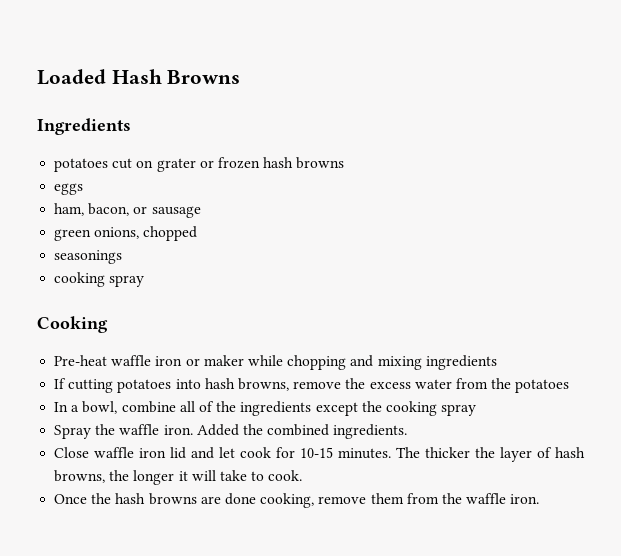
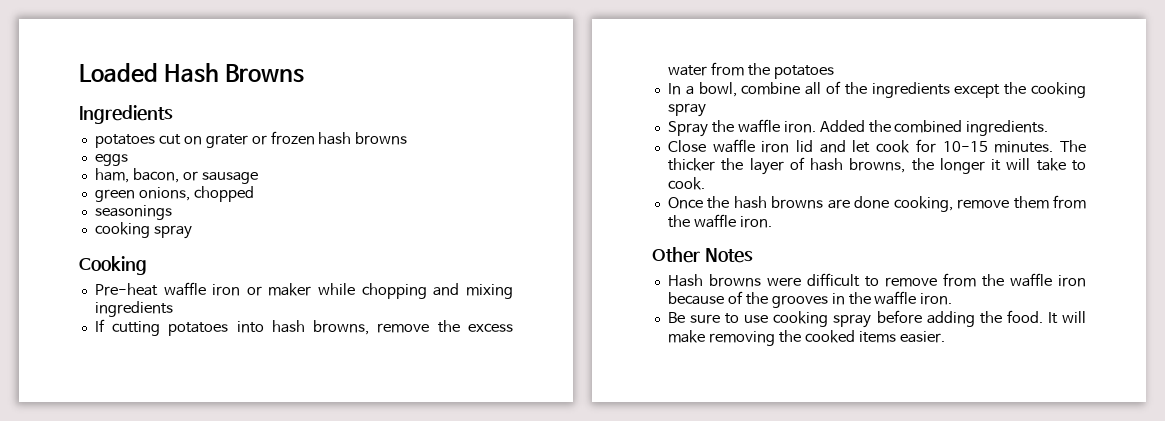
+ Other Notes
+ Hash browns were difficult to remove from the waffle iron because of the grooves in the waffle iron.
+ Be sure to use cooking spray before adding the food. It will make removing the cooked items easier.

